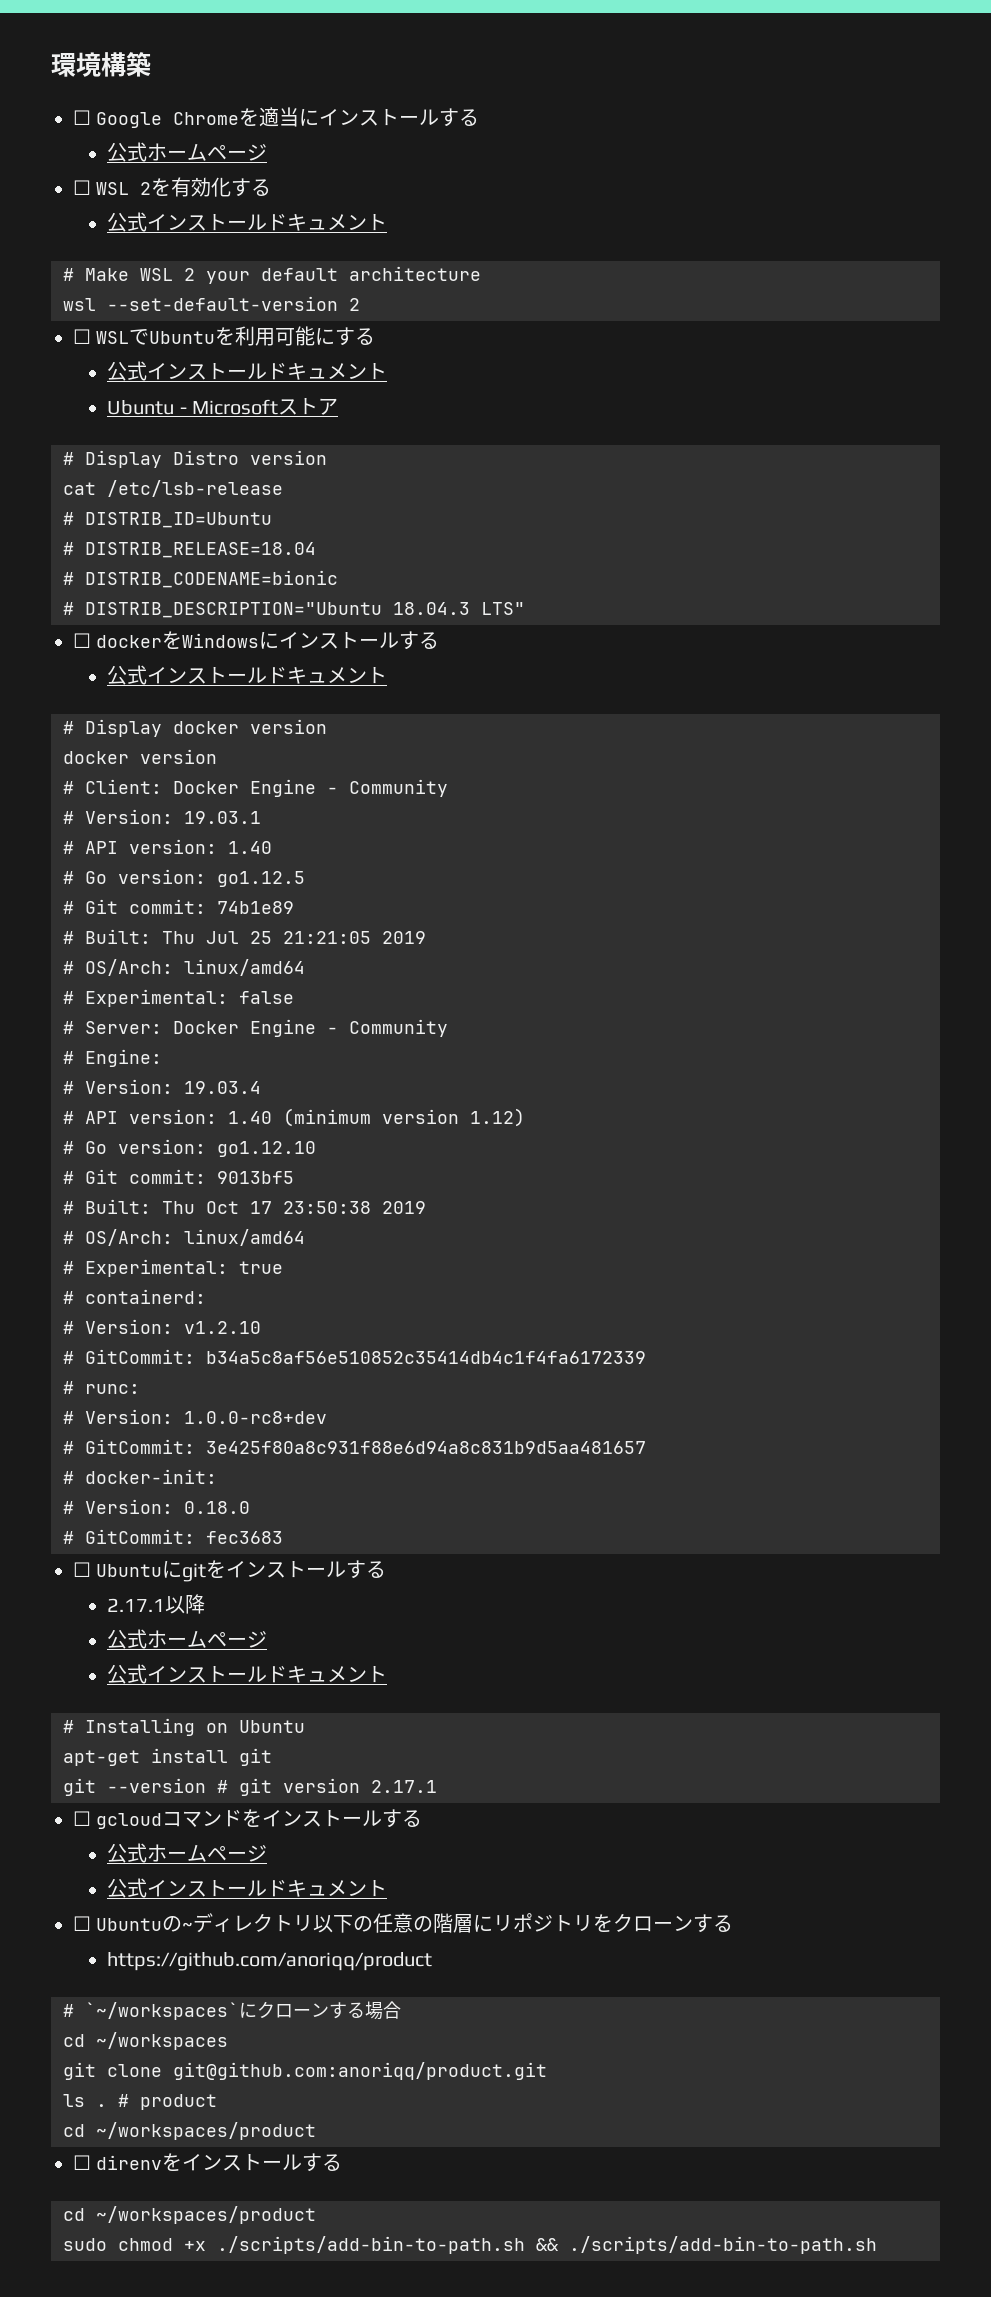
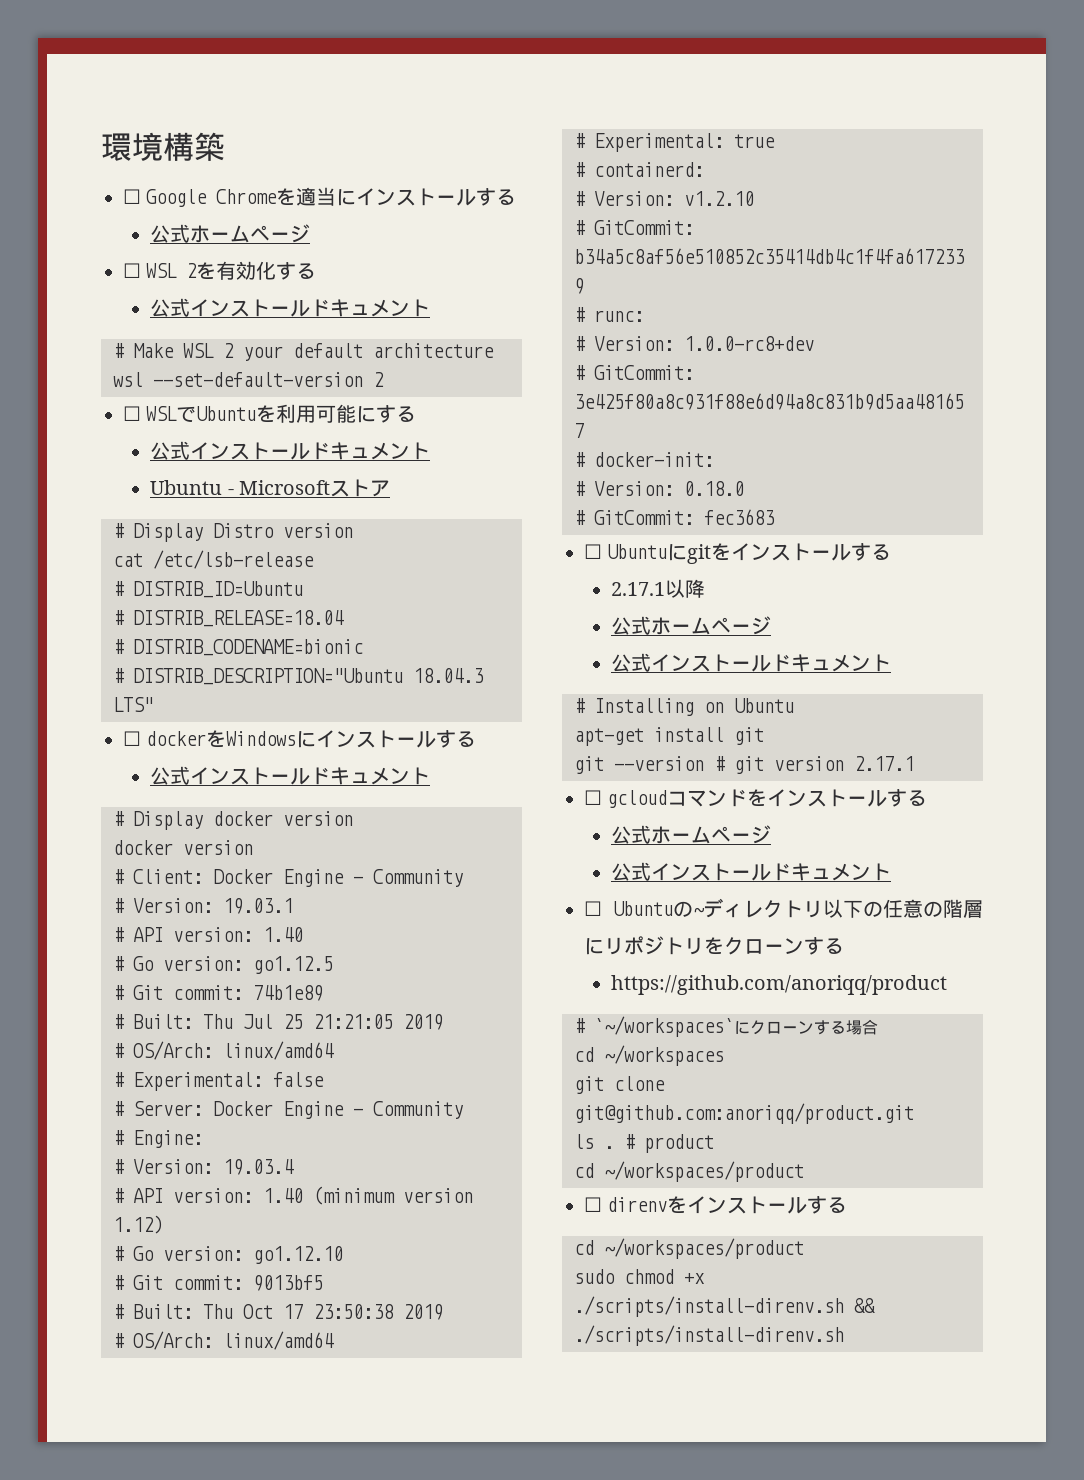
- sudo chmod +x ./scripts/add-bin-to-path.sh && ./scripts/add-bin-to-path.sh
+ sudo chmod +x ./scripts/install-direnv.sh && ./scripts/install-direnv.sh

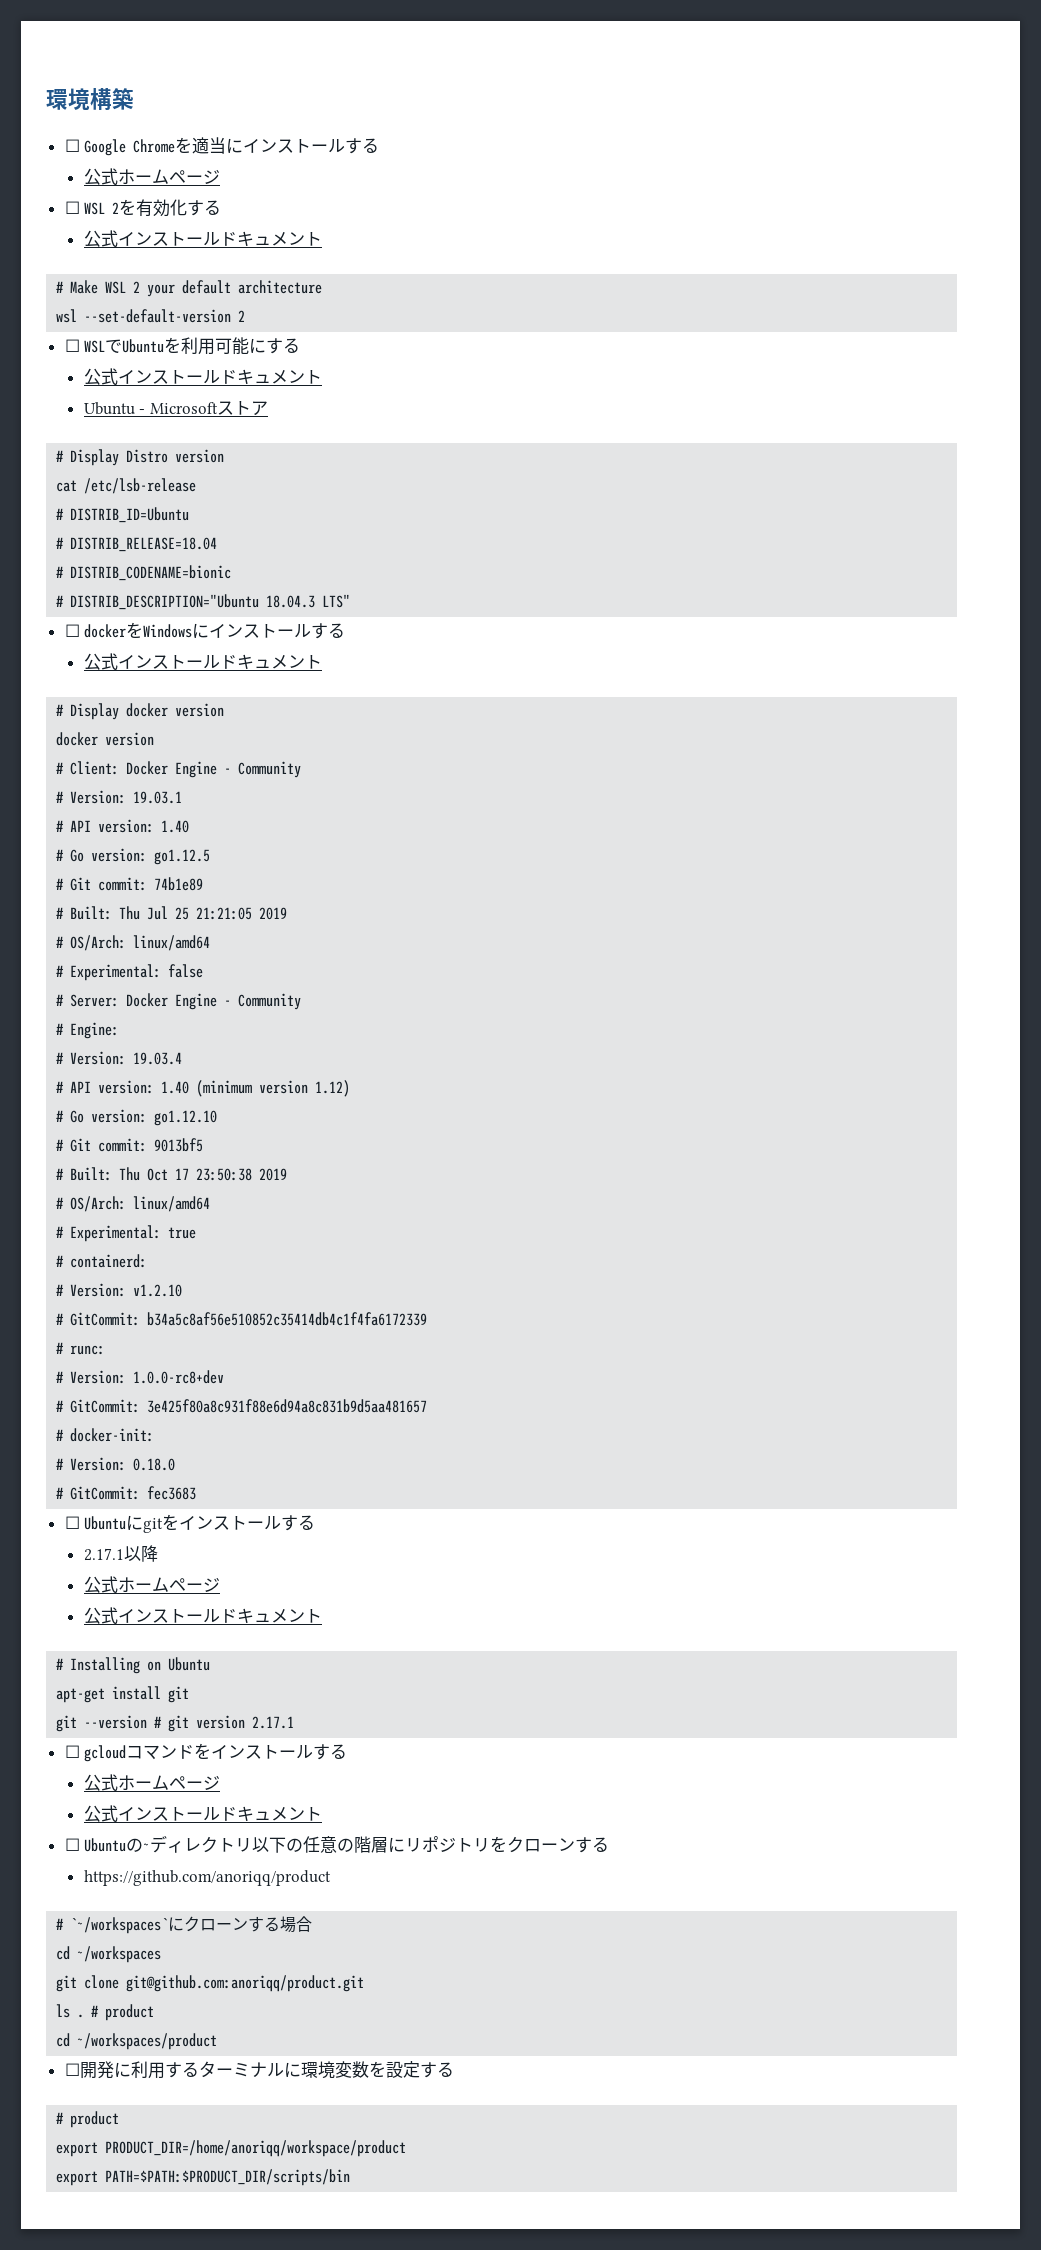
- ☐ direnvをインストールする
- cd ~/workspaces/product
- sudo chmod +x ./scripts/install-direnv.sh && ./scripts/install-direnv.sh
+ ☐開発に利用するターミナルに環境変数を設定する
+ # product
+ export PRODUCT_DIR=/home/anoriqq/workspace/product
+ export PATH=$PATH:$PRODUCT_DIR/scripts/bin

